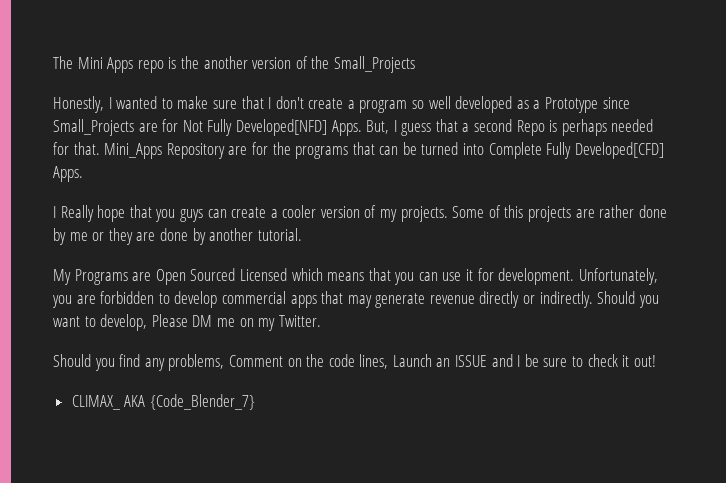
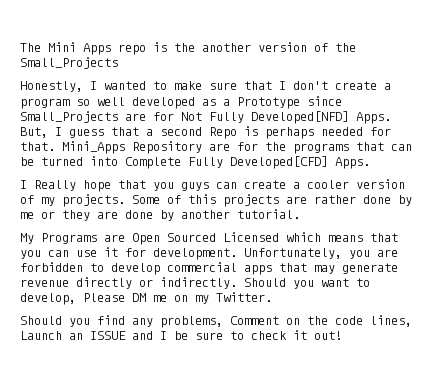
- CLIMAX_ AKA {Code_Blender_7}

